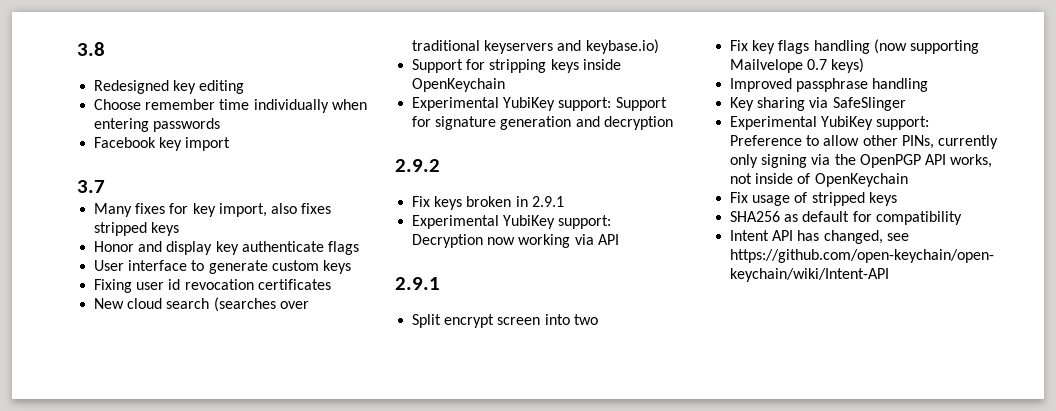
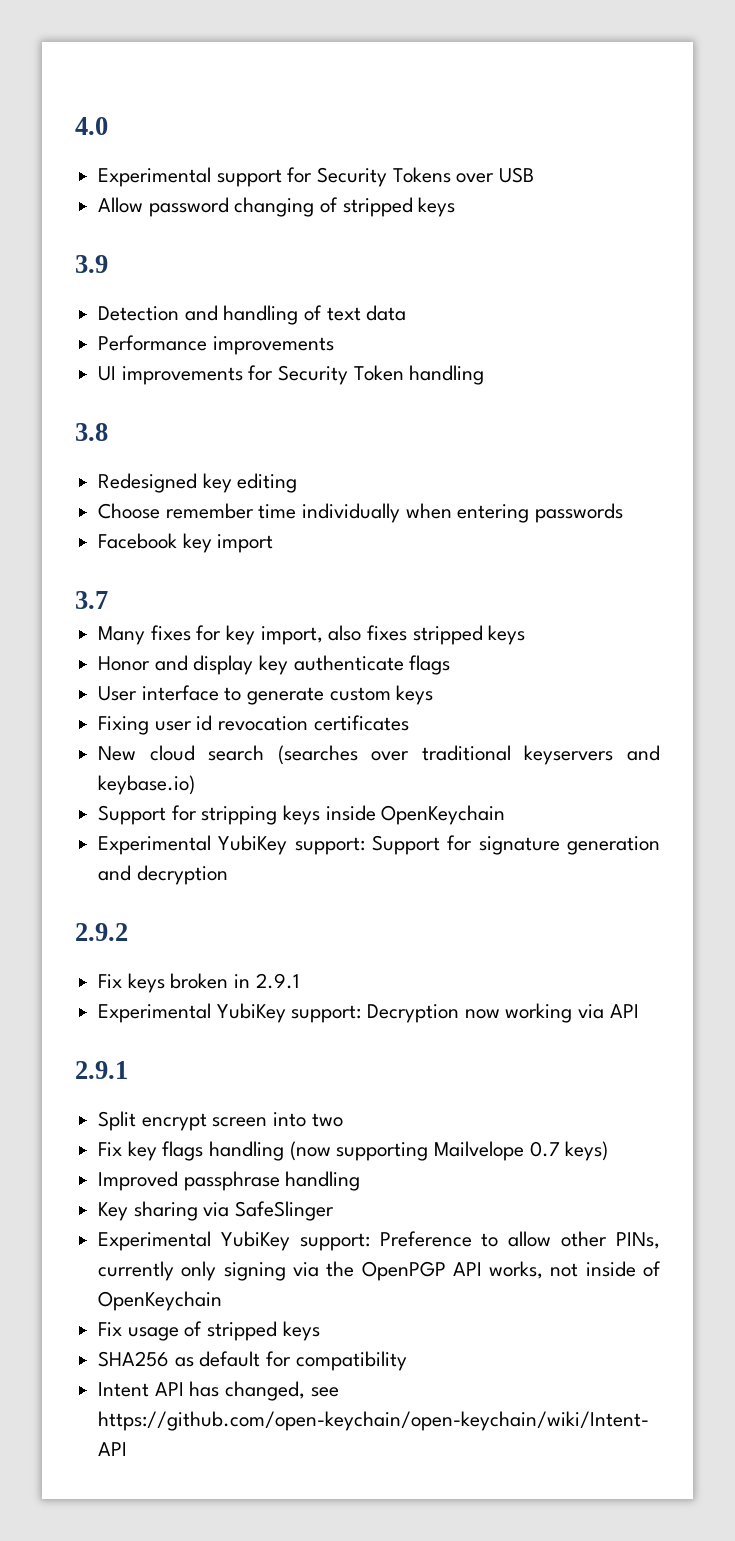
+ 4.0
+ Experimental support for Security Tokens over USB
+ Allow password changing of stripped keys
+ 3.9
+ Detection and handling of text data
+ Performance improvements
+ UI improvements for Security Token handling

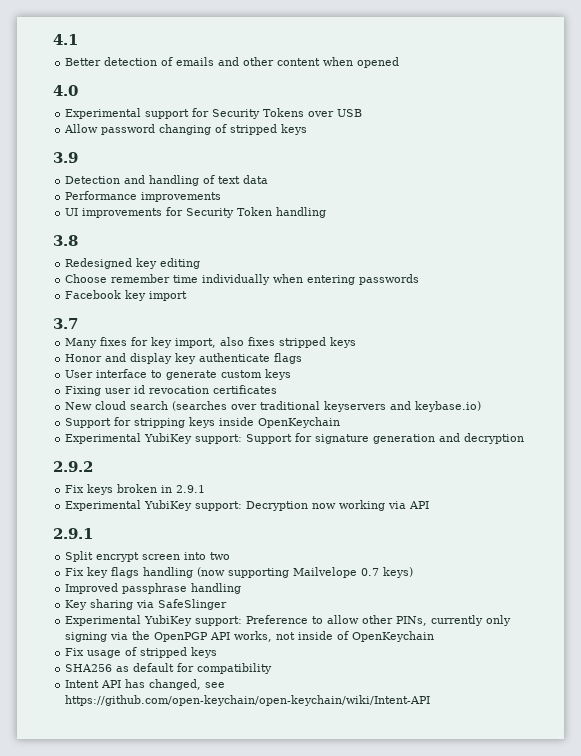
+ 4.1
+ Better detection of emails and other content when opened

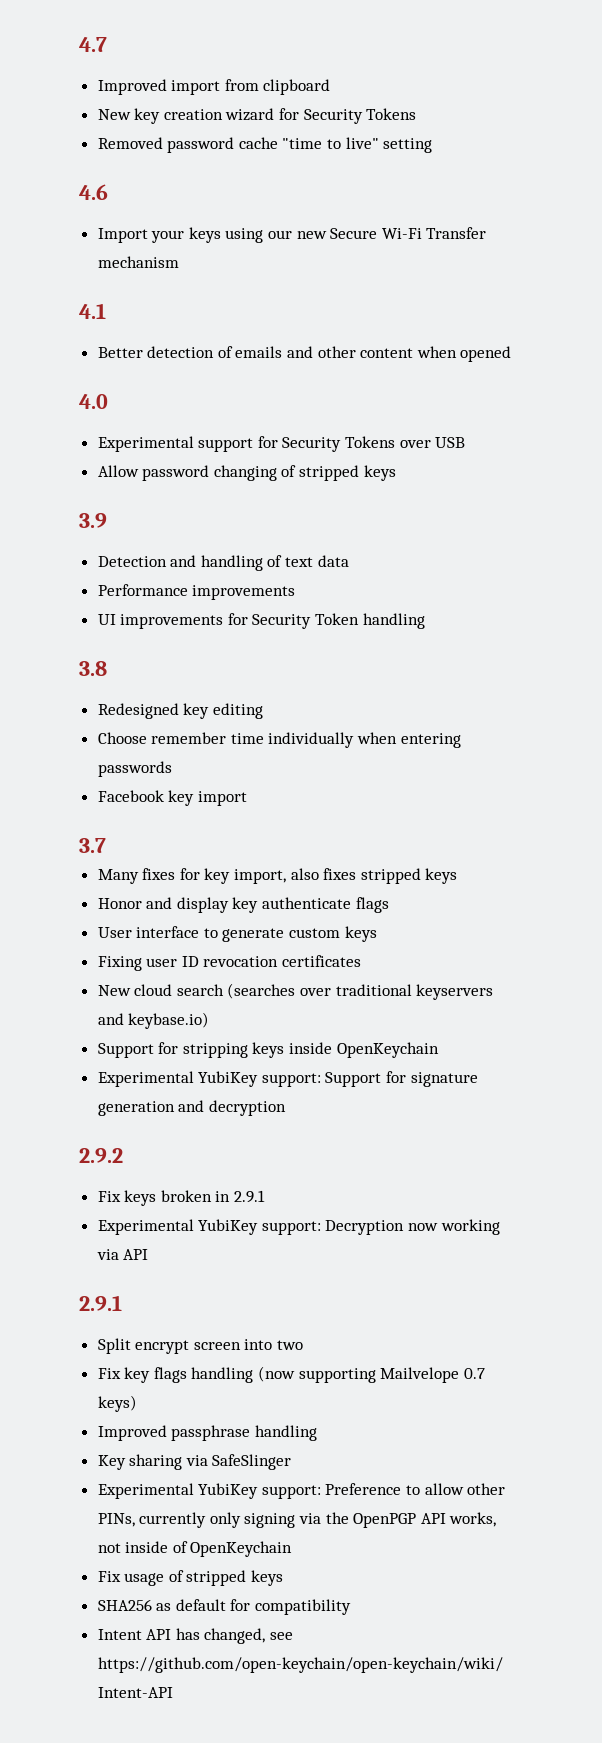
+ 4.7
+ Improved import from clipboard
+ New key creation wizard for Security Tokens
+ Removed password cache "time to live" setting
+ 4.6
+ Import your keys using our new Secure Wi-Fi Transfer mechanism
- Fixing user id revocation certificates
+ Fixing user ID revocation certificates

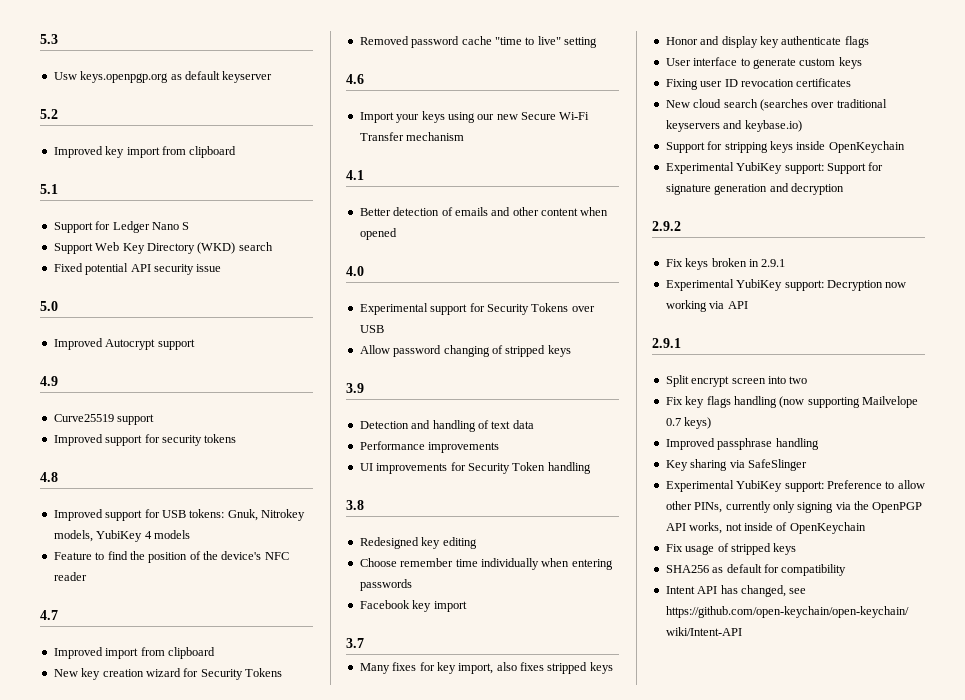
+ 5.3
+ Usw keys.openpgp.org as default keyserver
+ 5.2
+ Improved key import from clipboard
+ 5.1
+ Support for Ledger Nano S
+ Support Web Key Directory (WKD) search
+ Fixed potential API security issue
+ 5.0
+ Improved Autocrypt support
+ 4.9
+ Curve25519 support
+ Improved support for security tokens
+ 4.8
+ Improved support for USB tokens: Gnuk, Nitrokey models, YubiKey 4 models
+ Feature to find the position of the device's NFC reader

